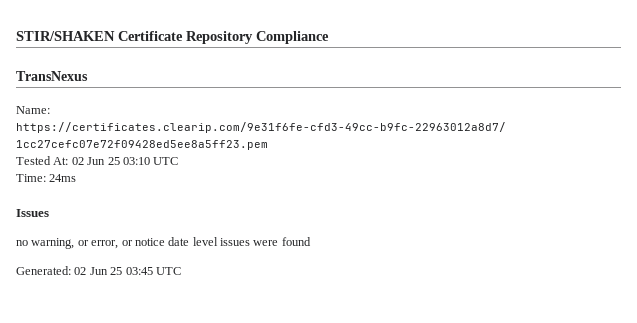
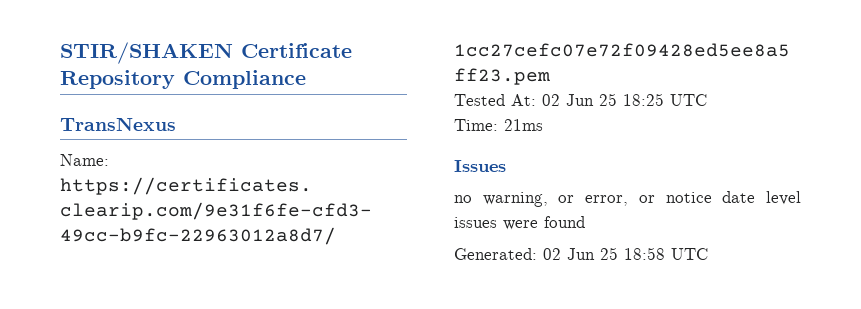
- Tested At: 02 Jun 25 03:10 UTC
+ Tested At: 02 Jun 25 18:25 UTC
- Time: 24ms
+ Time: 21ms
- Generated: 02 Jun 25 03:45 UTC
+ Generated: 02 Jun 25 18:58 UTC

